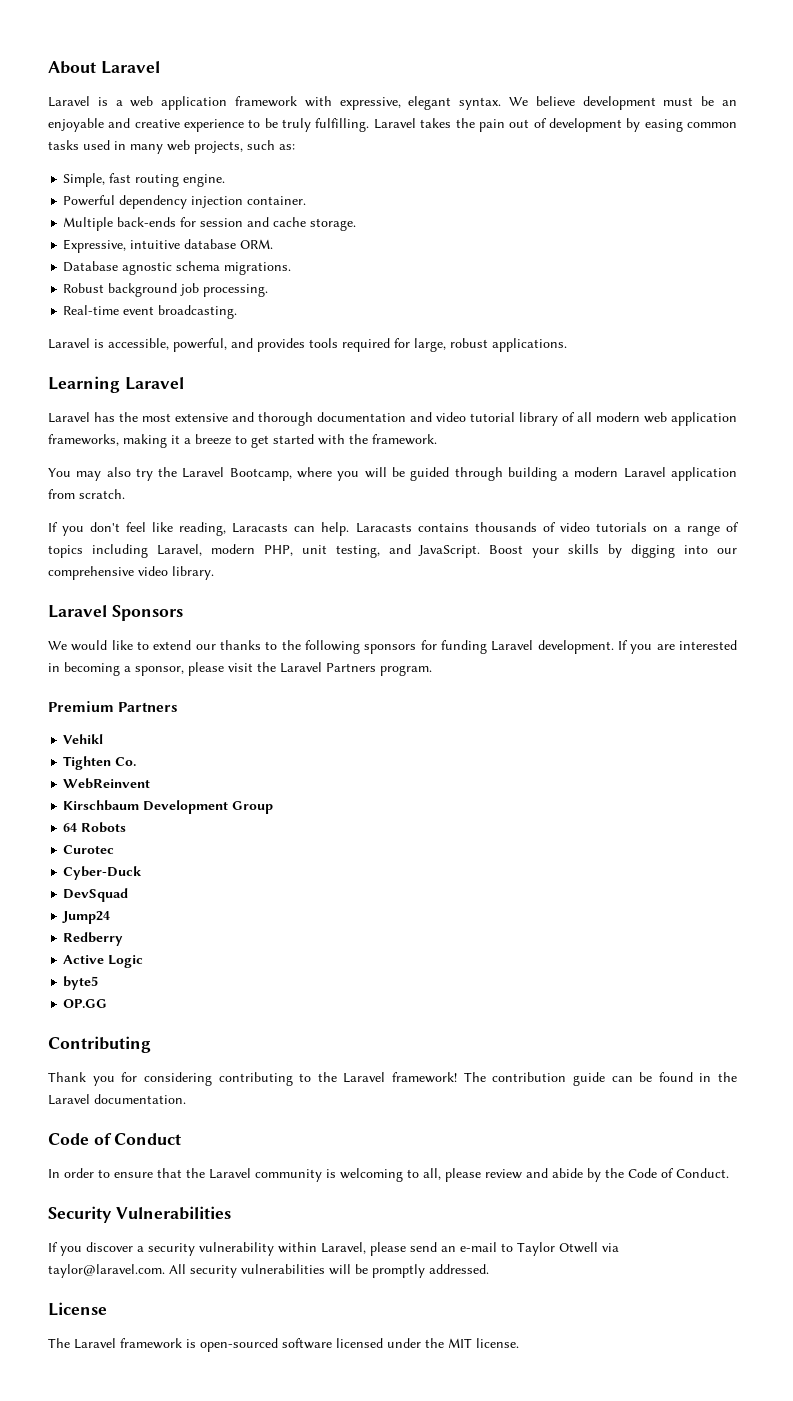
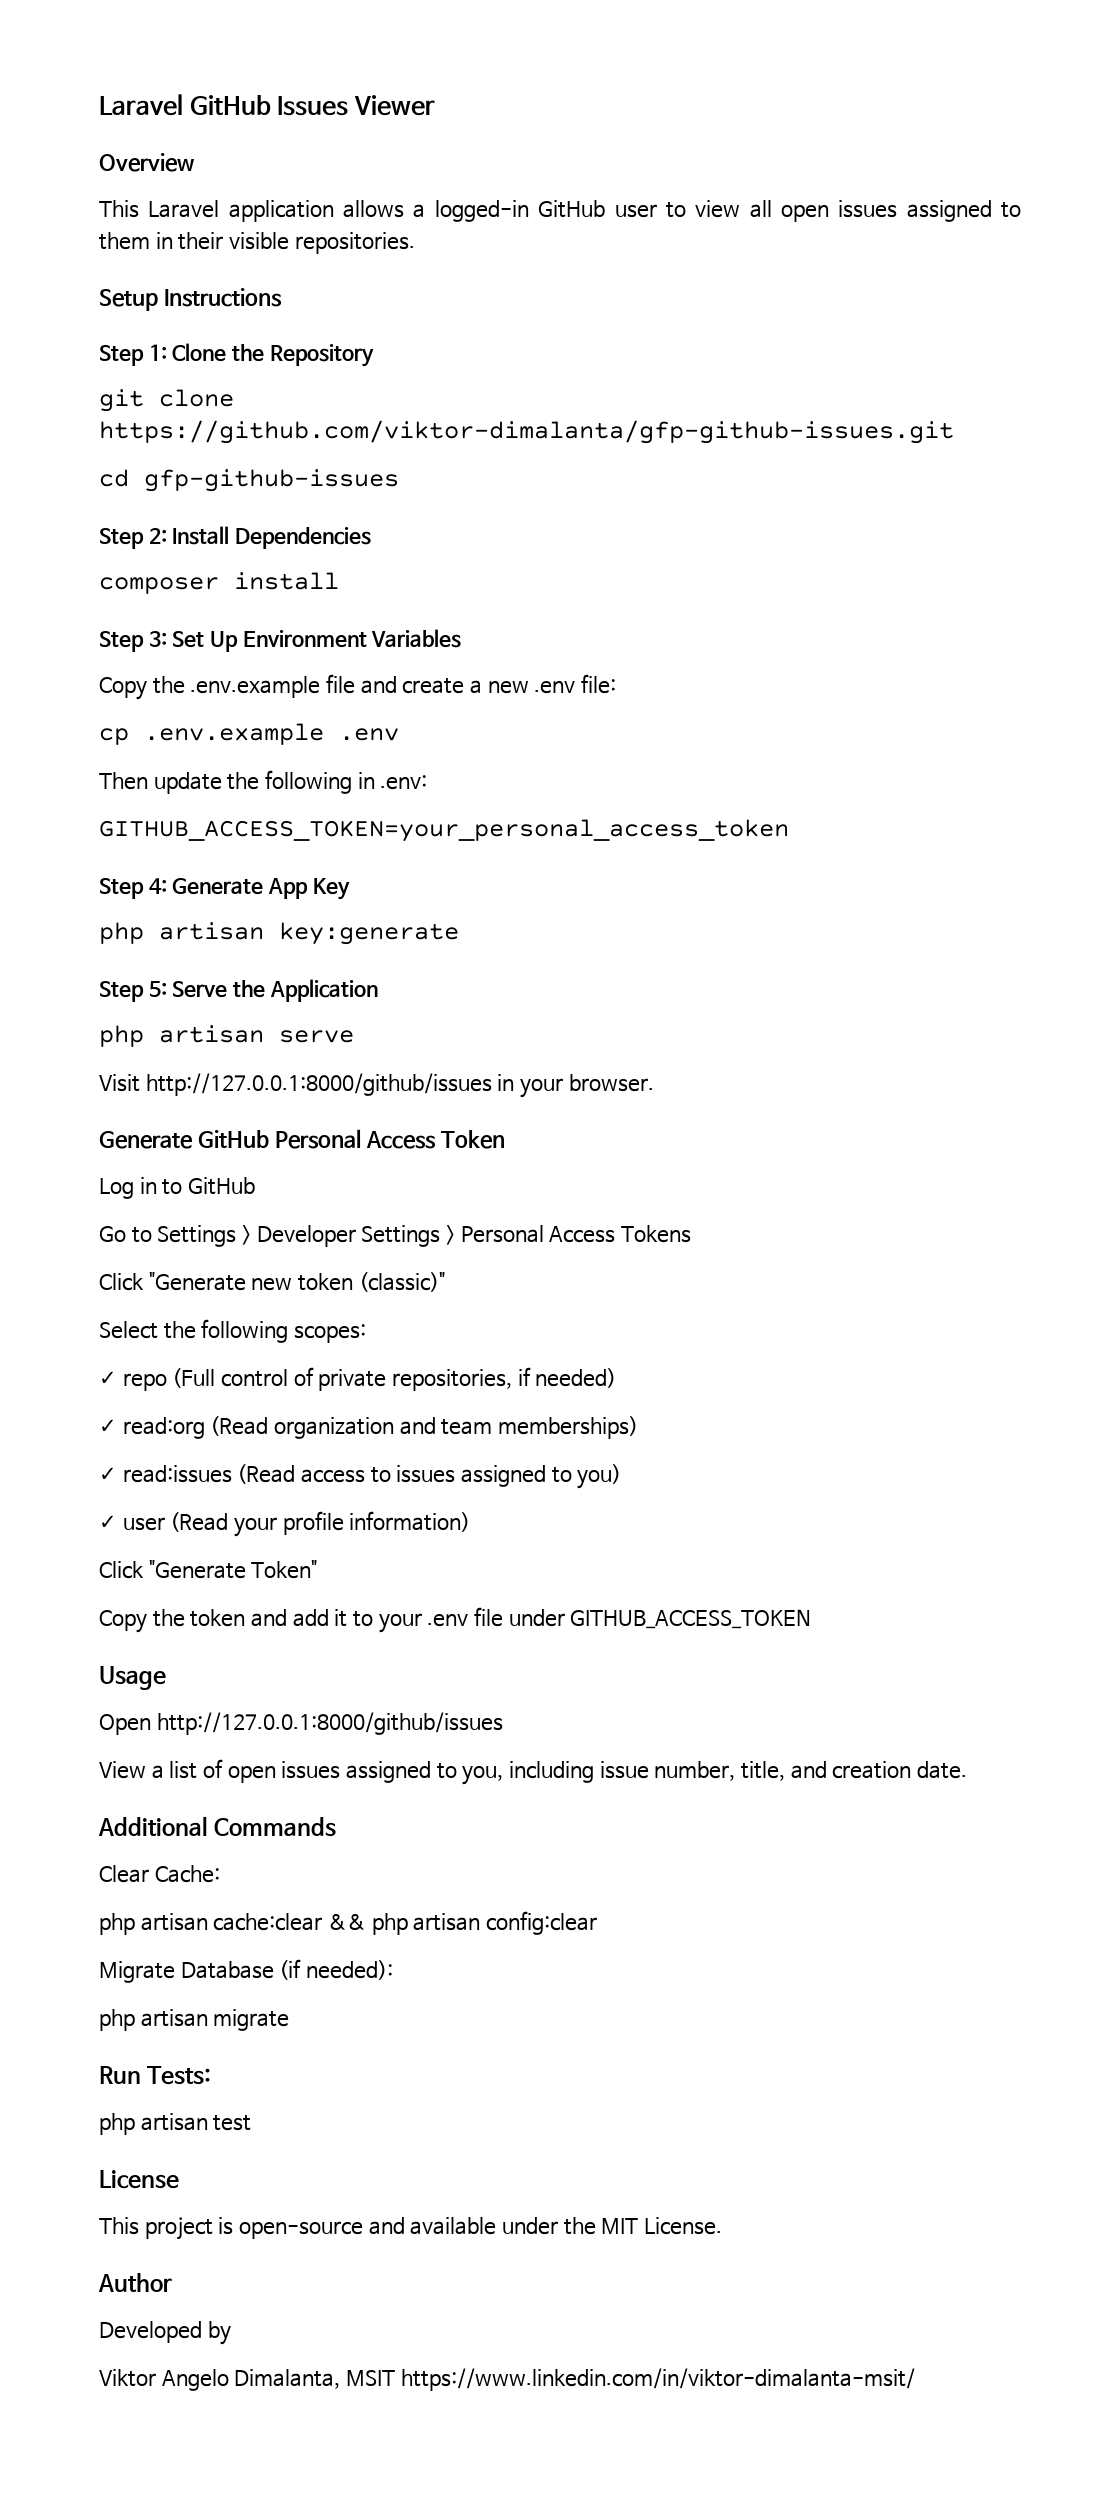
- About Laravel
- Laravel is a web application framework with expressive, elegant syntax. We believe development must be an enjoyable and creative experience to be truly fulfilling. Laravel takes the pain out of development by easing common tasks used in many web projects, such as:
- Simple, fast routing engine.
- Powerful dependency injection container.
- Multiple back-ends for session and cache storage.
- Expressive, intuitive database ORM.
- Database agnostic schema migrations.
- Robust background job processing.
- Real-time event broadcasting.
- Laravel is accessible, powerful, and provides tools required for large, robust applications.
- Learning Laravel
- Laravel has the most extensive and thorough documentation and video tutorial library of all modern web application frameworks, making it a breeze to get started with the framework.
- You may also try the Laravel Bootcamp, where you will be guided through building a modern Laravel application from scratch.
- If you don't feel like reading, Laracasts can help. Laracasts contains thousands of video tutorials on a range of topics including Laravel, modern PHP, unit testing, and JavaScript. Boost your skills by digging into our comprehensive video library.
- Laravel Sponsors
- We would like to extend our thanks to the following sponsors for funding Laravel development. If you are interested in becoming a sponsor, please visit the Laravel Partners program.
- Premium Partners
- Vehikl
- Tighten Co.
- WebReinvent
- Kirschbaum Development Group
- 64 Robots
- Curotec
- Cyber-Duck
- DevSquad
- Jump24
- Redberry
- Active Logic
- byte5
- OP.GG
- Contributing
- Thank you for considering contributing to the Laravel framework! The contribution guide can be found in the Laravel documentation.
- Code of Conduct
- In order to ensure that the Laravel community is welcoming to all, please review and abide by the Code of Conduct.
- Security Vulnerabilities
- If you discover a security vulnerability within Laravel, please send an e-mail to Taylor Otwell via taylor@laravel.com. All security vulnerabilities will be promptly addressed.
+ Laravel GitHub Issues Viewer
+ Overview
+ This Laravel application allows a logged-in GitHub user to view all open issues assigned to them in their visible repositories.
+ Setup Instructions
+ Step 1: Clone the Repository
+ git clone https://github.com/viktor-dimalanta/gfp-github-issues.git
+ cd gfp-github-issues
+ Step 2: Install Dependencies
+ composer install
+ Step 3: Set Up Environment Variables
+ Copy the .env.example file and create a new .env file:
+ cp .env.example .env
+ Then update the following in .env:
+ GITHUB_ACCESS_TOKEN=your_personal_access_token
+ Step 4: Generate App Key
+ php artisan key:generate
+ Step 5: Serve the Application
+ php artisan serve
+ Visit http://127.0.0.1:8000/github/issues in your browser.
+ Generate GitHub Personal Access Token
+ Log in to GitHub
+ Go to Settings > Developer Settings > Personal Access Tokens
+ Click "Generate new token (classic)"
+ Select the following scopes:
+ ✓ repo (Full control of private repositories, if needed)
+ ✓ read:org (Read organization and team memberships)
+ ✓ read:issues (Read access to issues assigned to you)
+ ✓ user (Read your profile information)
+ Click "Generate Token"
+ Copy the token and add it to your .env file under GITHUB_ACCESS_TOKEN
+ Usage
+ Open http://127.0.0.1:8000/github/issues
+ View a list of open issues assigned to you, including issue number, title, and creation date.
+ Additional Commands
+ Clear Cache:
+ php artisan cache:clear && php artisan config:clear
+ Migrate Database (if needed):
+ php artisan migrate
+ Run Tests:
+ php artisan test
  License
- The Laravel framework is open-sourced software licensed under the MIT license.
+ This project is open-source and available under the MIT License.
+ Author
+ Developed by
+ Viktor Angelo Dimalanta, MSIT https://www.linkedin.com/in/viktor-dimalanta-msit/

